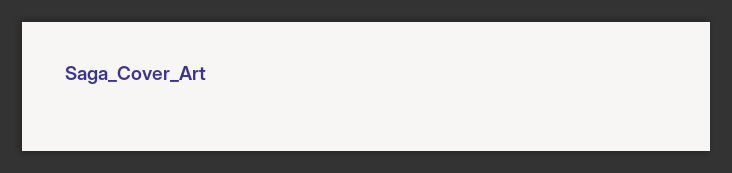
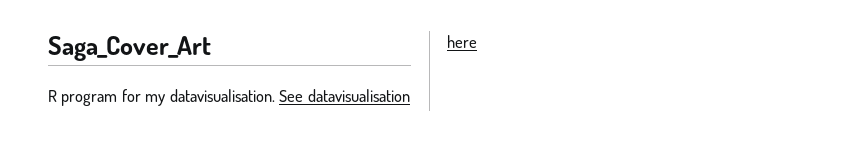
+ R program for my datavisualisation. See datavisualisation here

